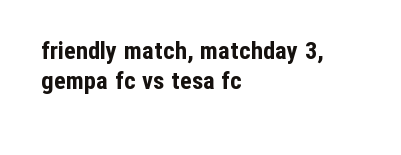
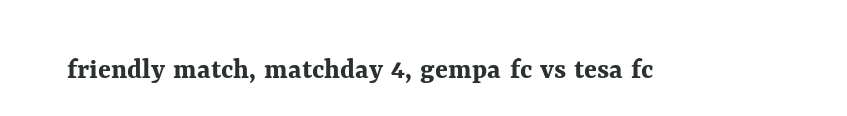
- friendly match, matchday 3, gempa fc vs tesa fc
+ friendly match, matchday 4, gempa fc vs tesa fc

